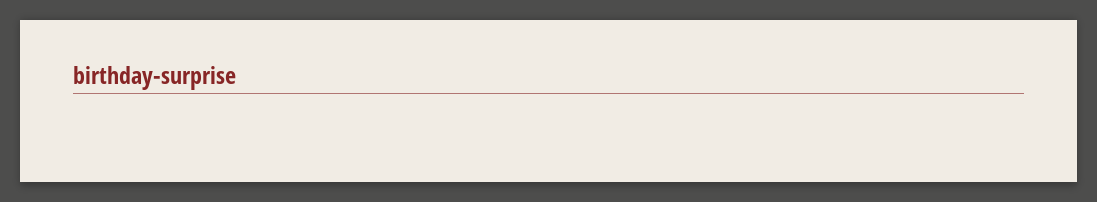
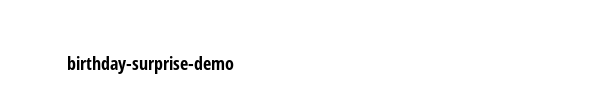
- birthday-surprise
+ birthday-surprise-demo

